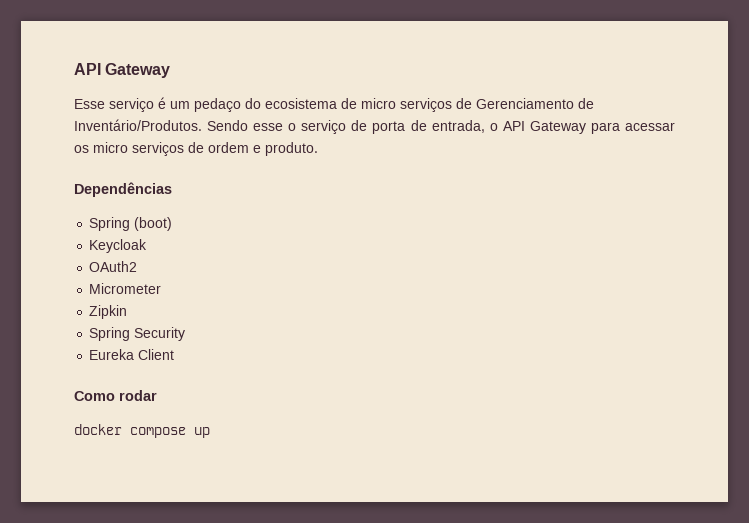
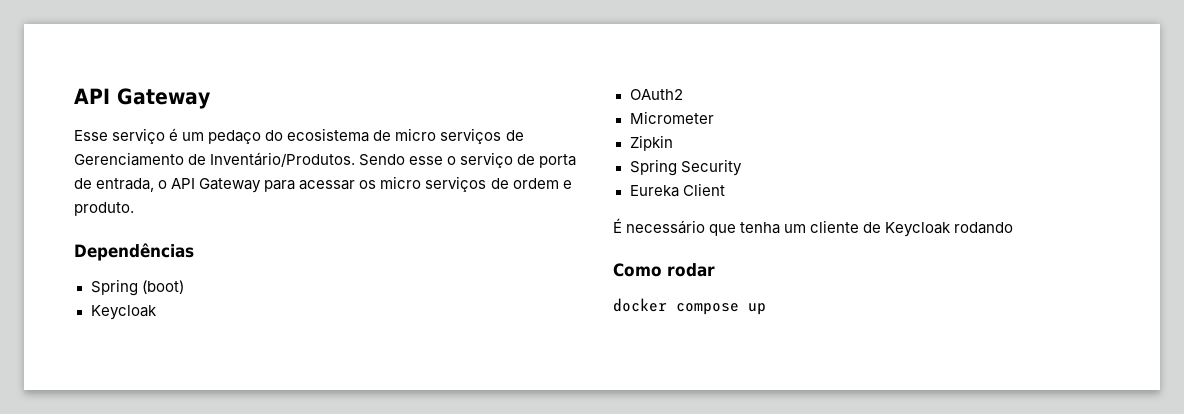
+ É necessário que tenha um cliente de Keycloak rodando

